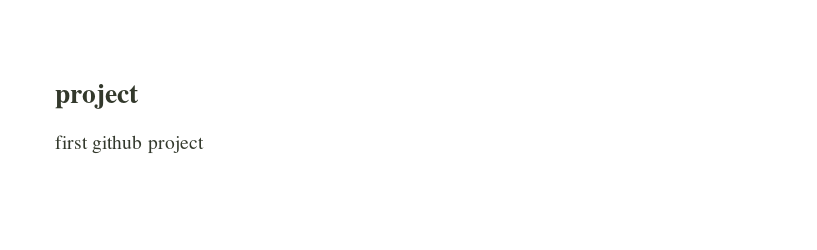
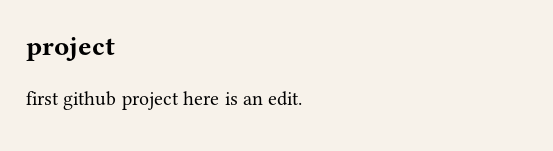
- first github project
+ first github project here is an edit.

